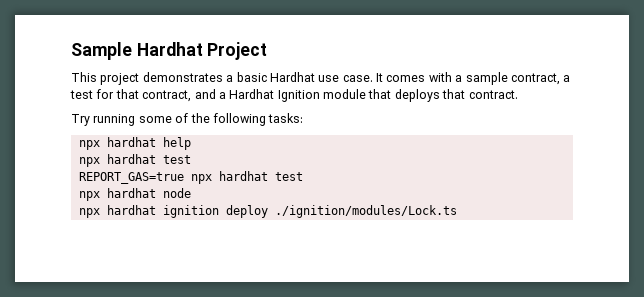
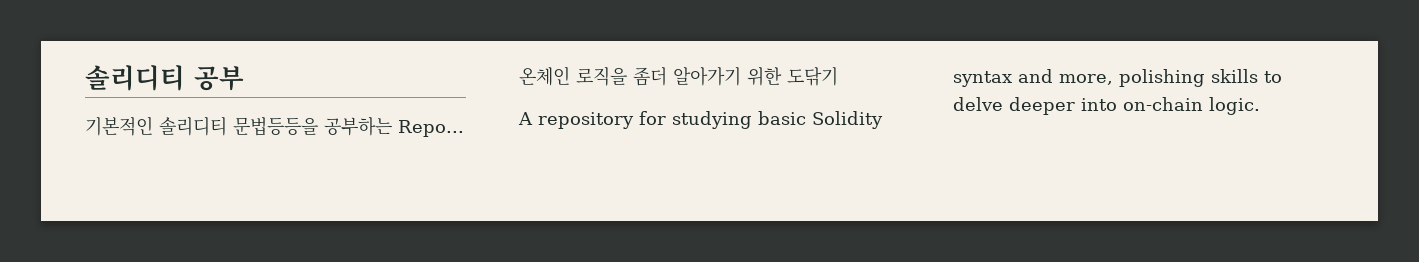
- Sample Hardhat Project
- This project demonstrates a basic Hardhat use case. It comes with a sample contract, a test for that contract, and a Hardhat Ignition module that deploys that contract.
- Try running some of the following tasks:
- npx hardhat help
- npx hardhat test
- REPORT_GAS=true npx hardhat test
- npx hardhat node
- npx hardhat ignition deploy ./ignition/modules/Lock.ts
+ 솔리디티 공부
+ 기본적인 솔리디티 문법등등을 공부하는 Repo... 온체인 로직을 좀더 알아가기 위한 도닦기
+ A repository for studying basic Solidity syntax and more, polishing skills to delve deeper into on-chain logic.

